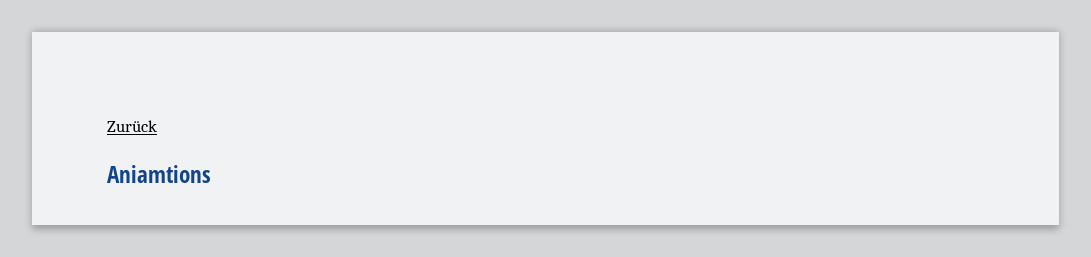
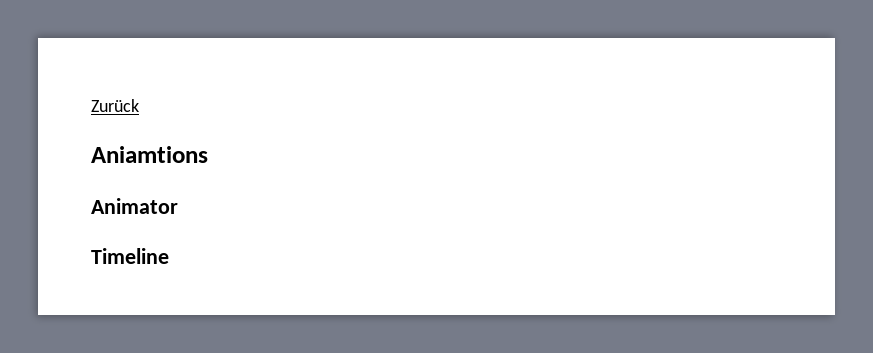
+ Animator
+ Timeline

